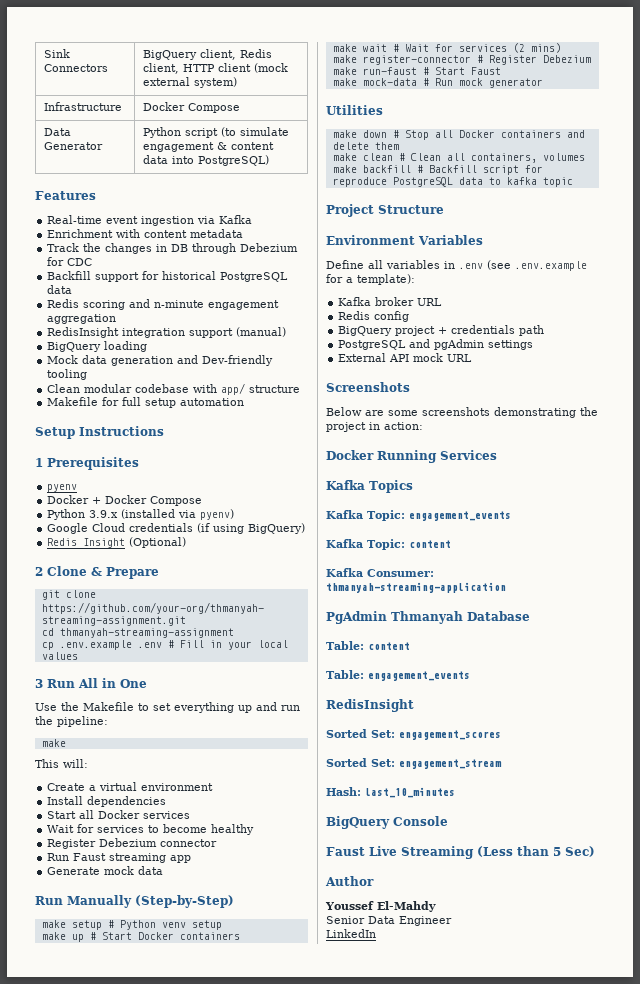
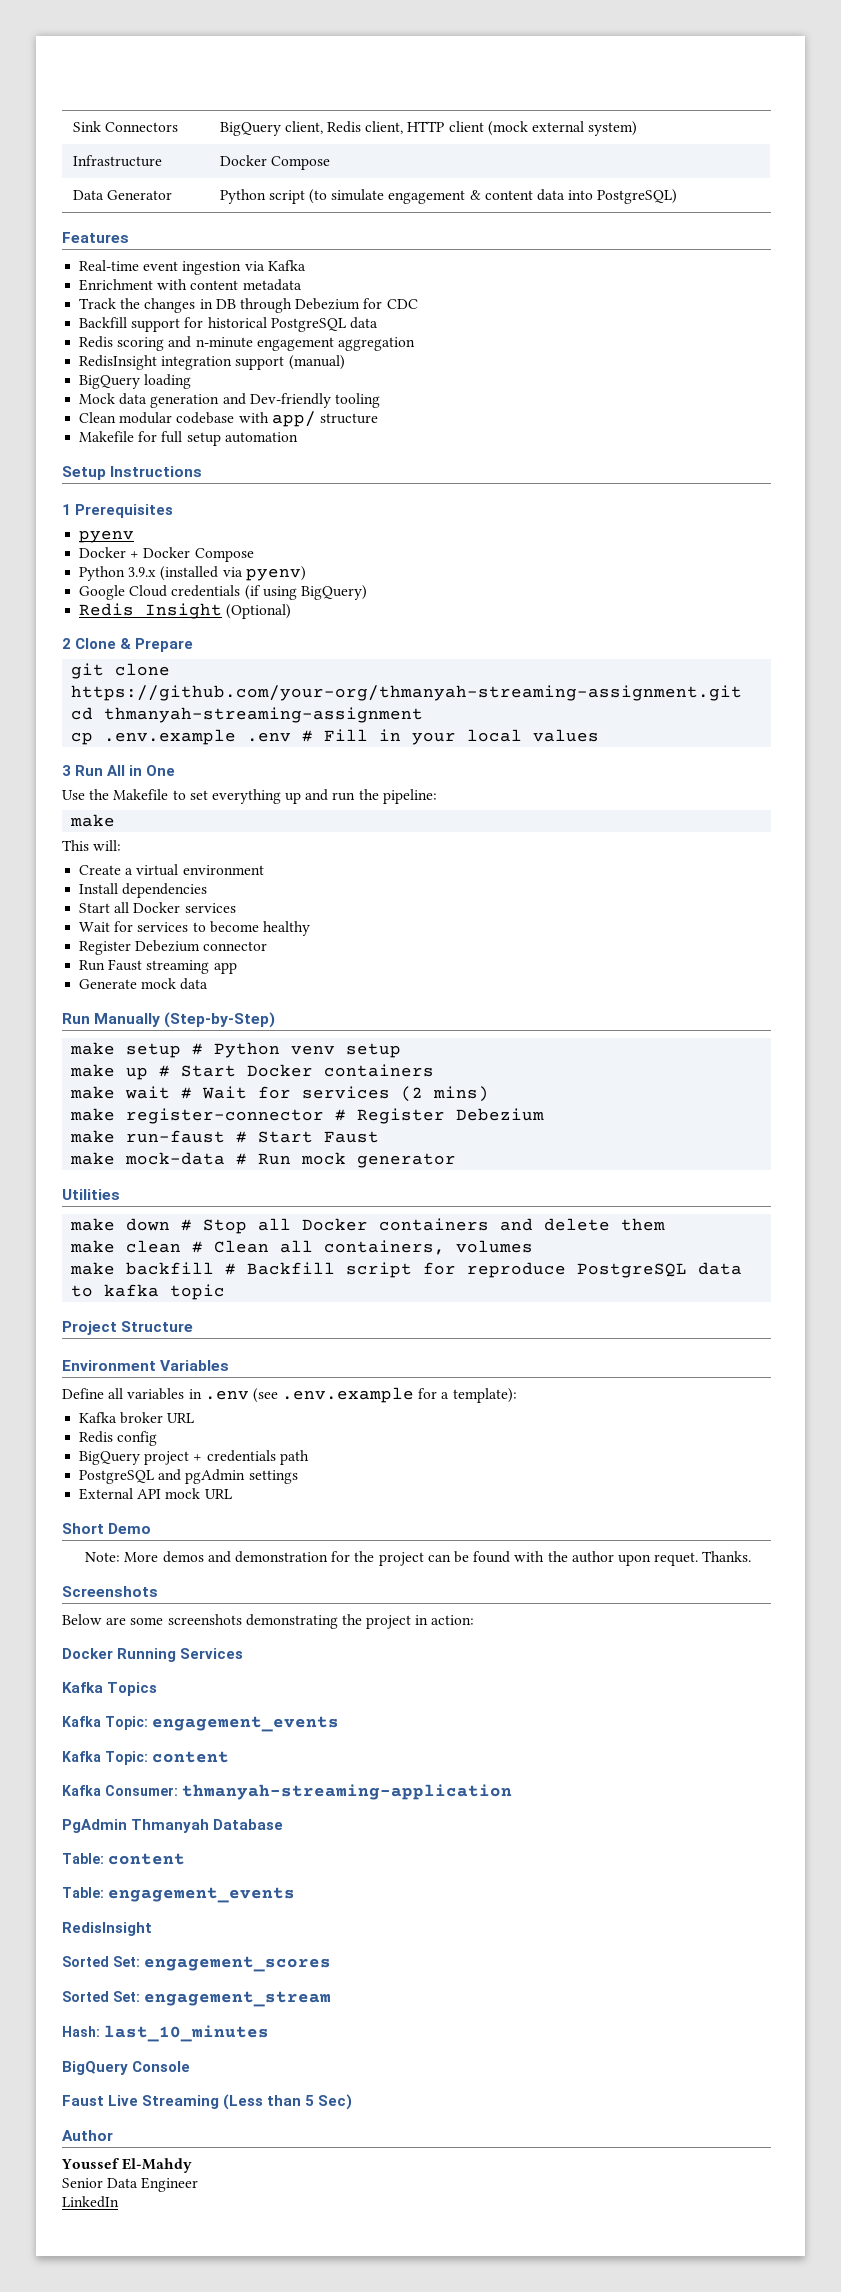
+ Short Demo
+ Note: More demos and demonstration for the project can be found with the author upon requet. Thanks.

